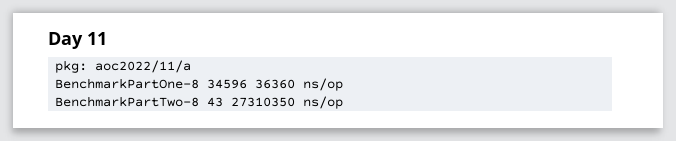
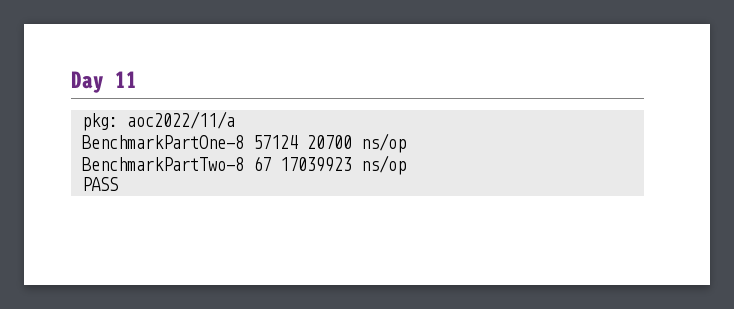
- BenchmarkPartOne-8 34596 36360 ns/op
+ BenchmarkPartOne-8 57124 20700 ns/op
- BenchmarkPartTwo-8 43 27310350 ns/op
+ BenchmarkPartTwo-8 67 17039923 ns/op
+ PASS

